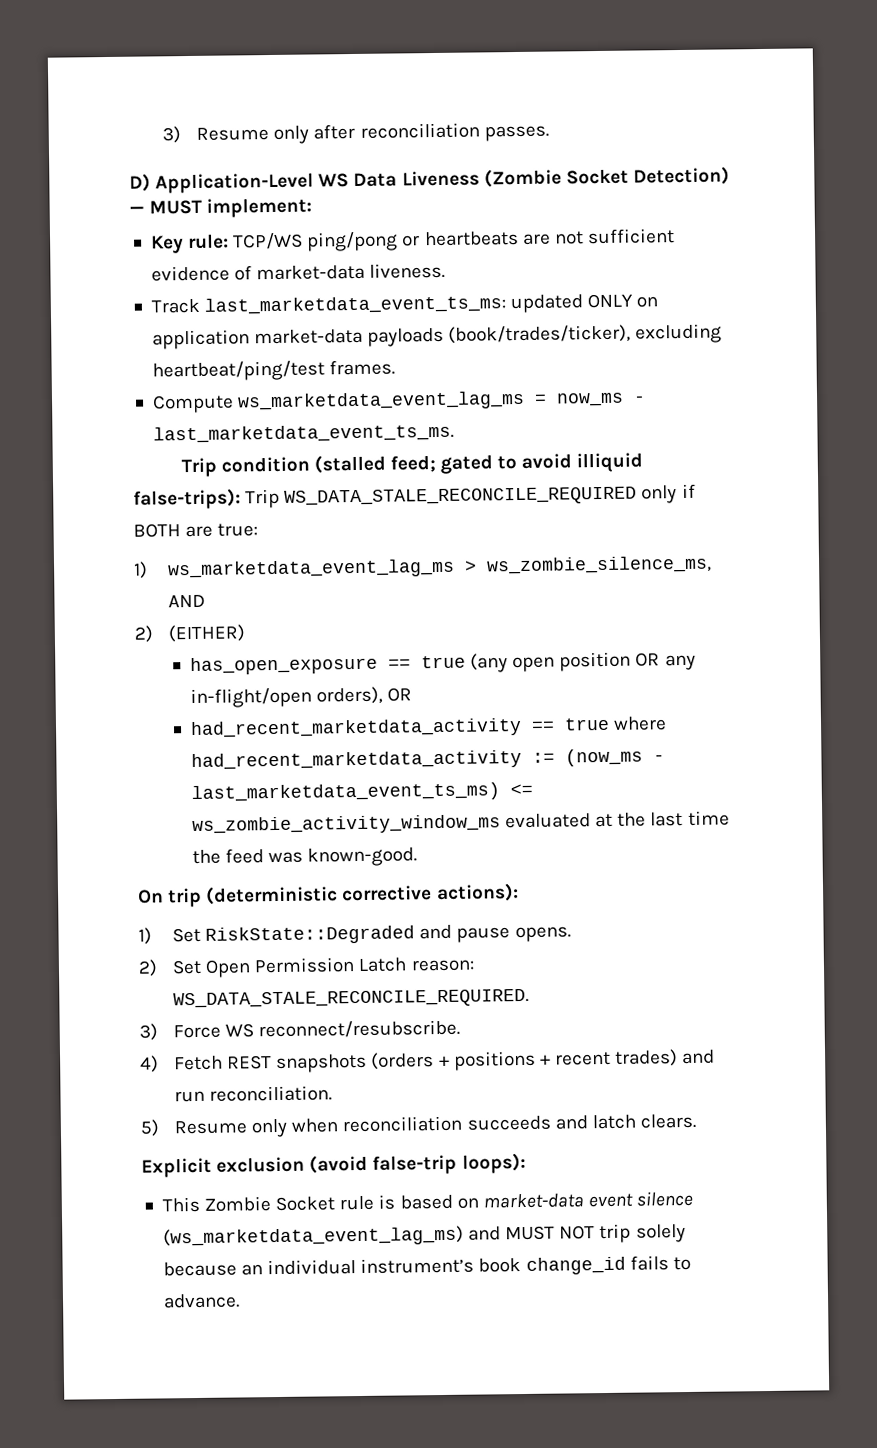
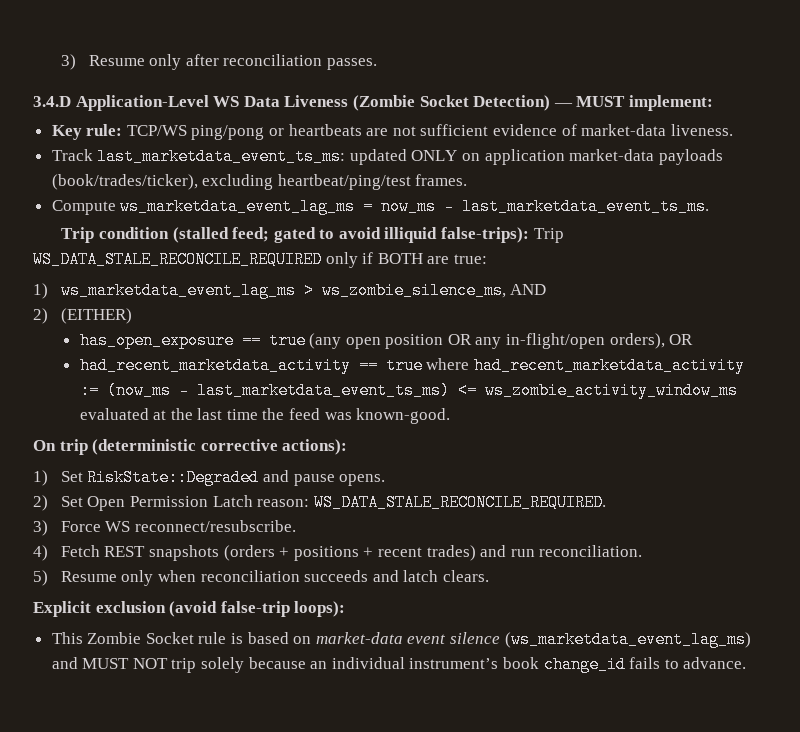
- D) Application-Level WS Data Liveness (Zombie Socket Detection) — MUST implement:
+ 3.4.D Application-Level WS Data Liveness (Zombie Socket Detection) — MUST implement:

